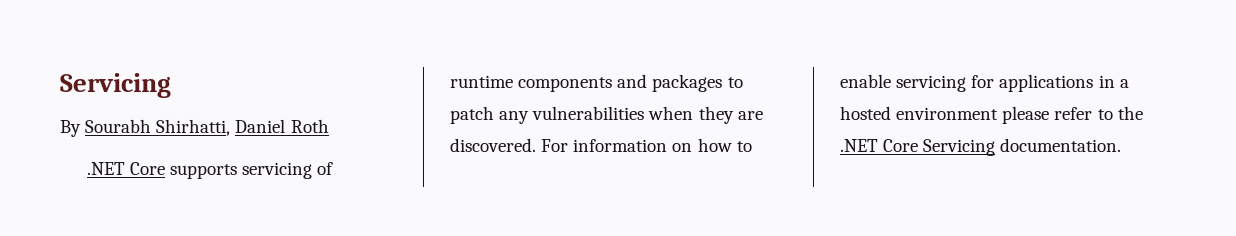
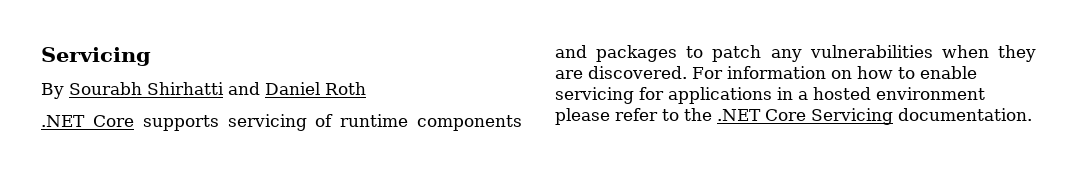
- By Sourabh Shirhatti, Daniel Roth
+ By Sourabh Shirhatti and Daniel Roth

